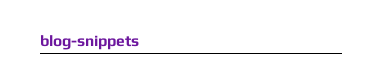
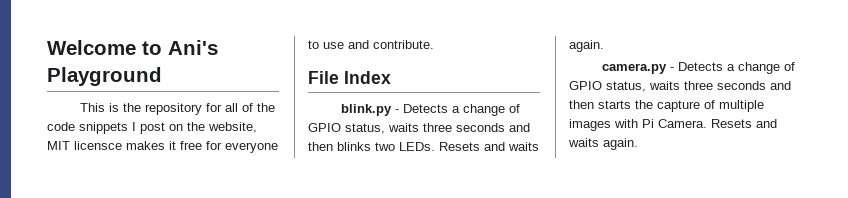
- blog-snippets
+ Welcome to Ani's Playground
+ This is the repository for all of the code snippets I post on the website, MIT licensce makes it free for everyone to use and contribute.
+ File Index
+ blink.py - Detects a change of GPIO status, waits three seconds and then blinks two LEDs. Resets and waits again.
+ camera.py - Detects a change of GPIO status, waits three seconds and then starts the capture of multiple images with Pi Camera. Resets and waits again.

